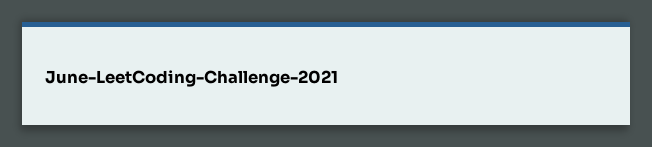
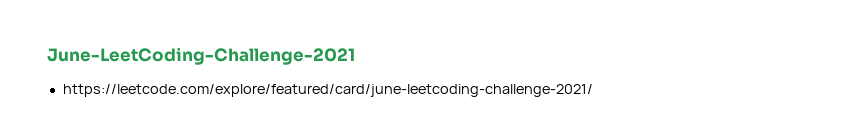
+ https://leetcode.com/explore/featured/card/june-leetcoding-challenge-2021/

